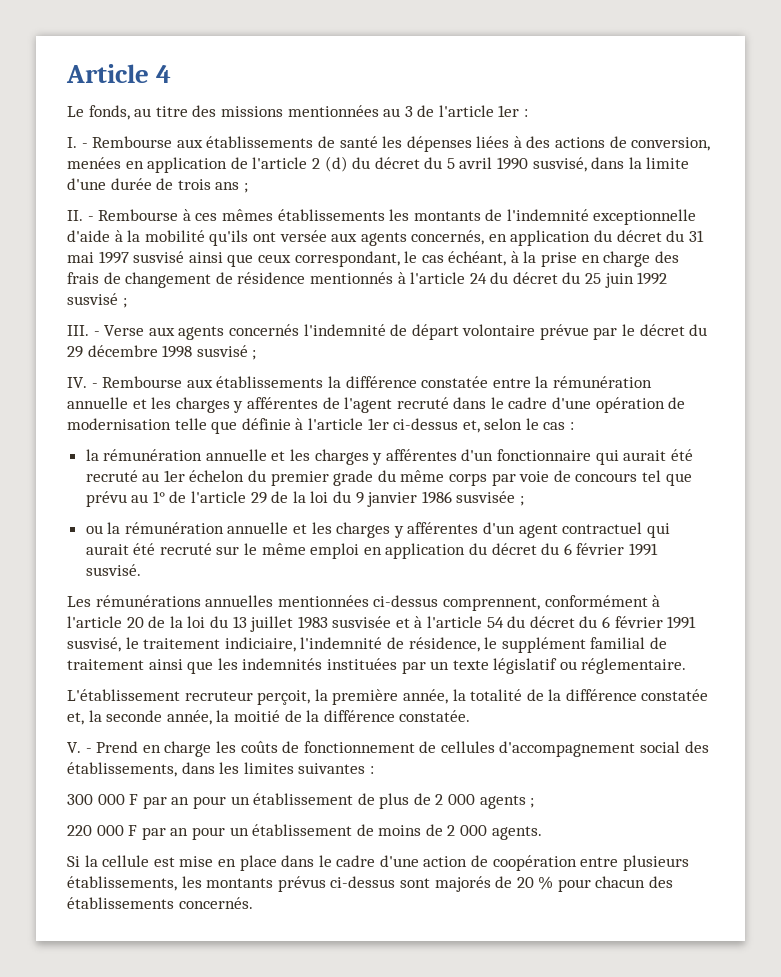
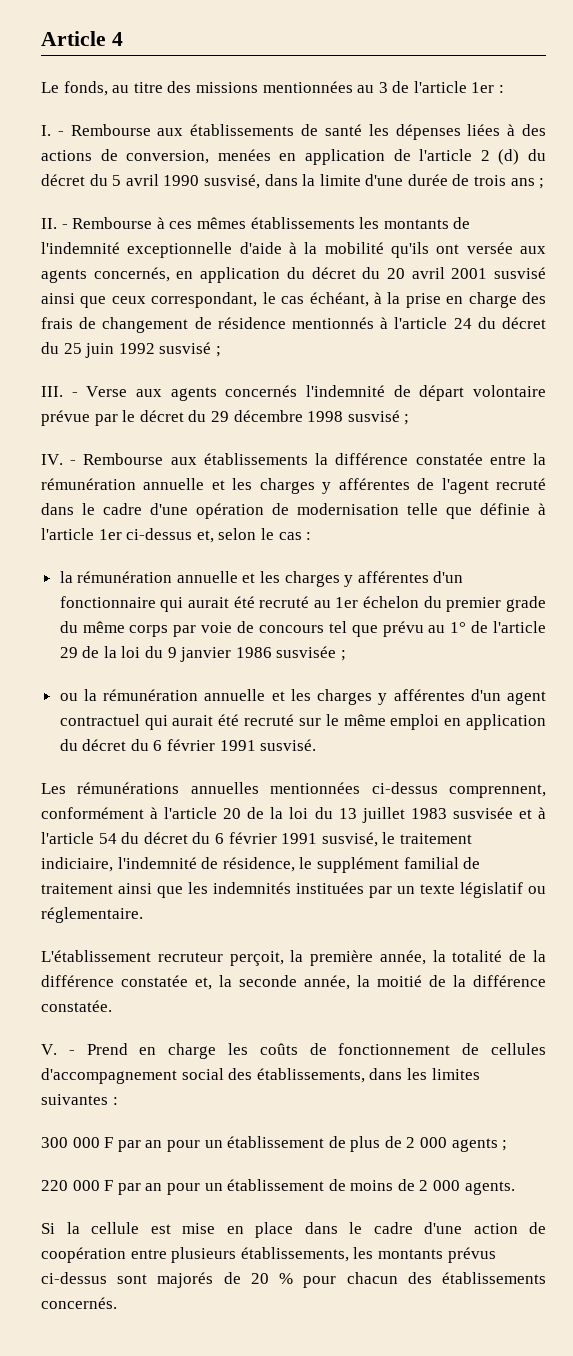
- II. - Rembourse à ces mêmes établissements les montants de l'indemnité exceptionnelle d'aide à la mobilité qu'ils ont versée aux agents concernés, en application du décret du 31 mai 1997 susvisé ainsi que ceux correspondant, le cas échéant, à la prise en charge des frais de changement de résidence mentionnés à l'article 24 du décret du 25 juin 1992 susvisé ;
+ II. - Rembourse à ces mêmes établissements les montants de l'indemnité exceptionnelle d'aide à la mobilité qu'ils ont versée aux agents concernés, en application du décret du 20 avril 2001 susvisé ainsi que ceux correspondant, le cas échéant, à la prise en charge des frais de changement de résidence mentionnés à l'article 24 du décret du 25 juin 1992 susvisé ;

